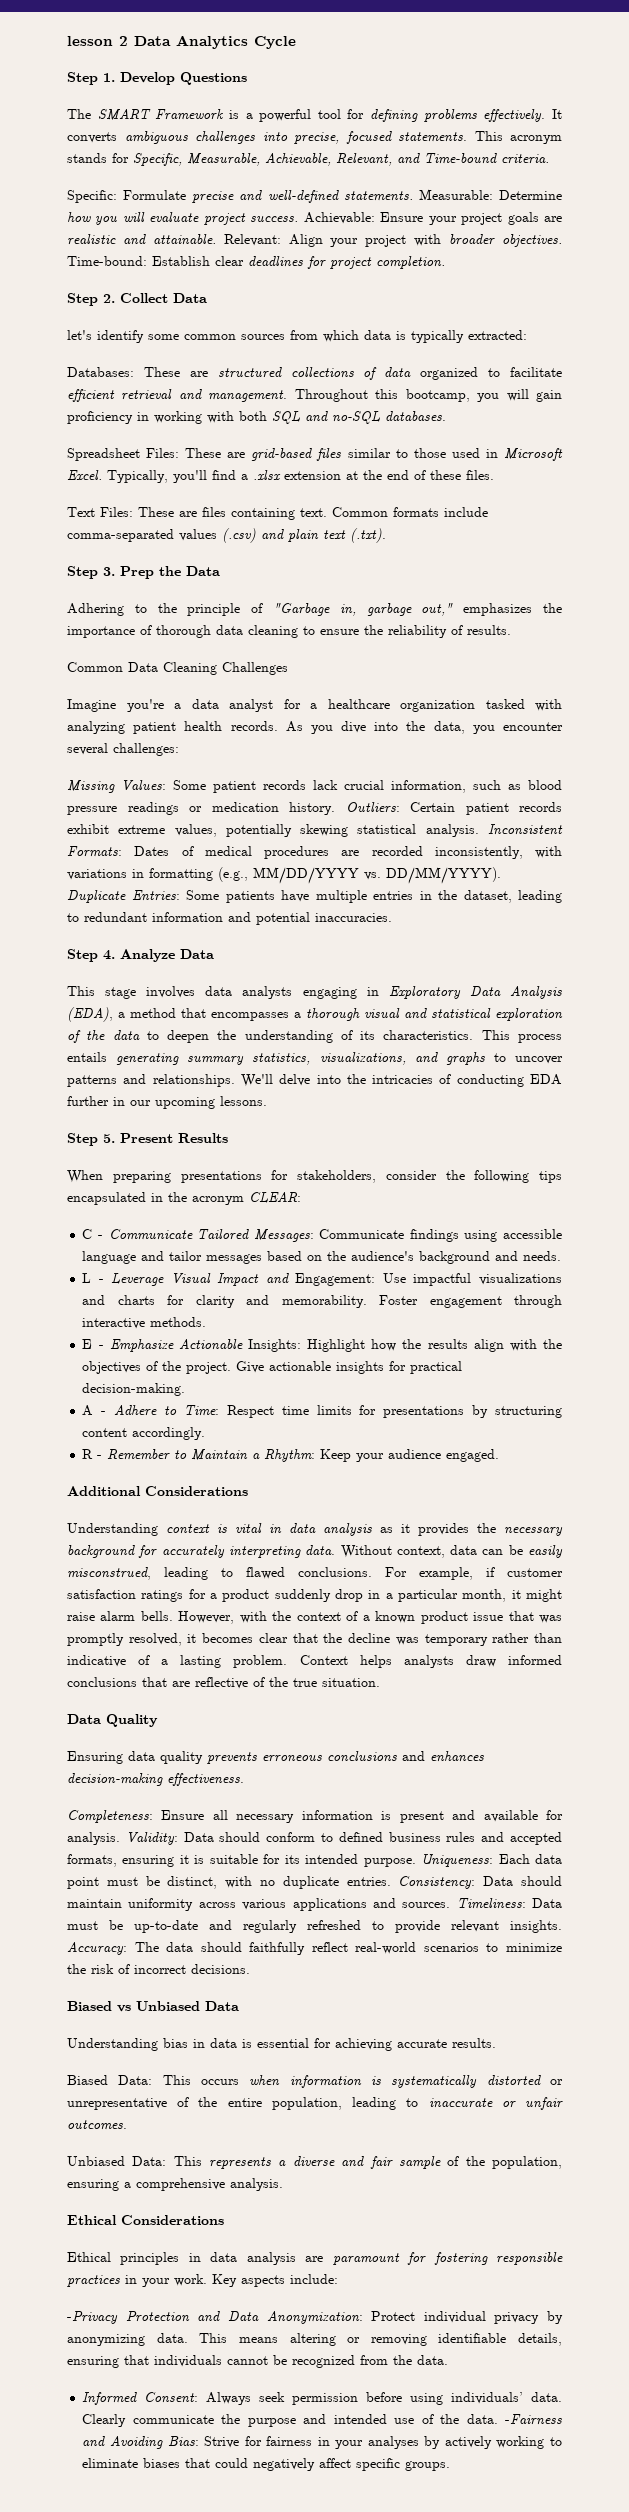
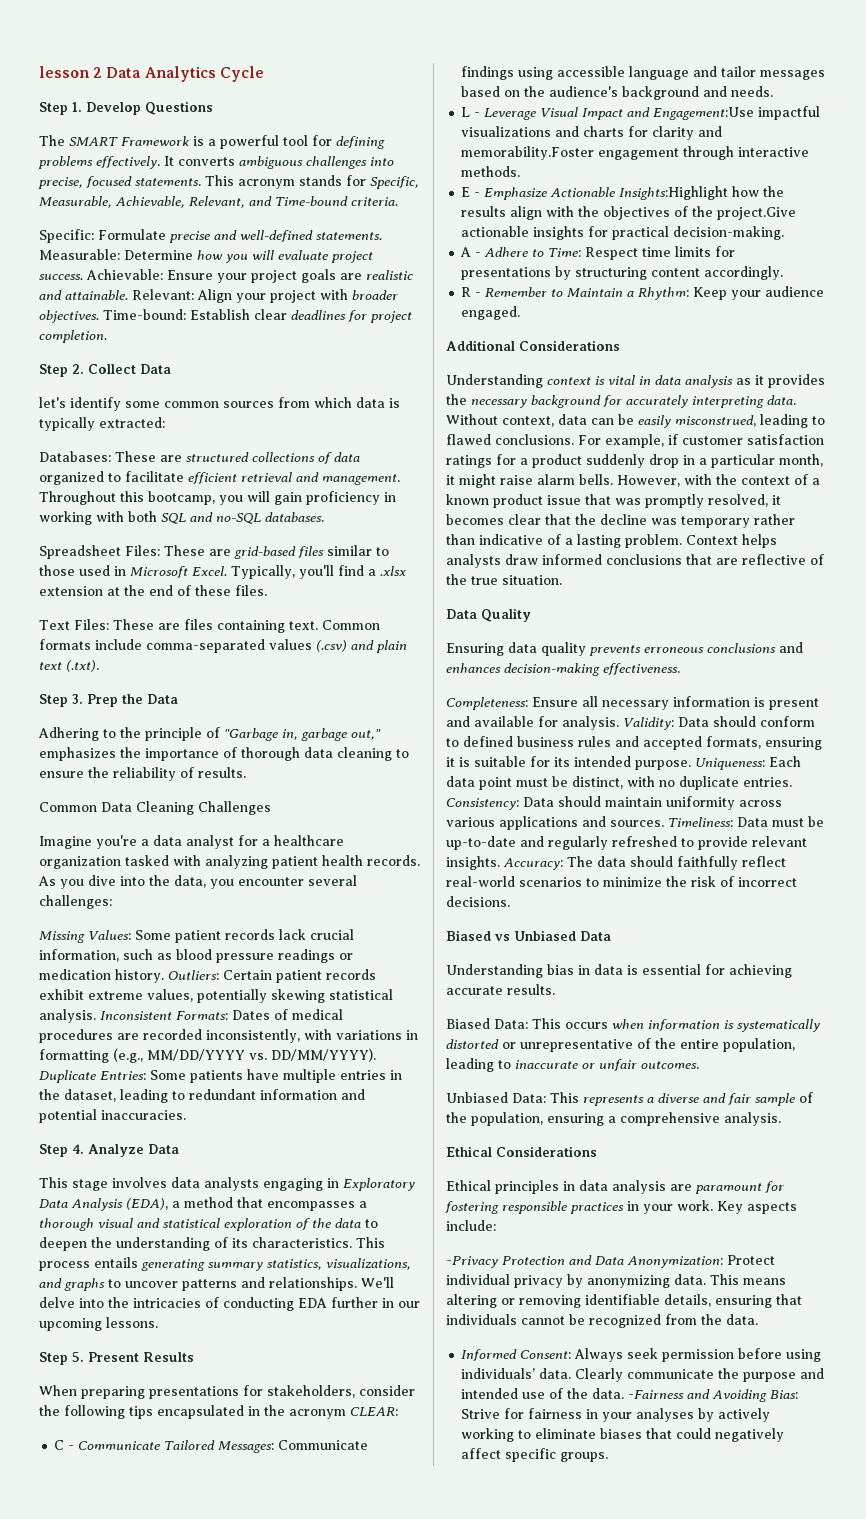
- L - Leverage Visual Impact and Engagement: Use impactful visualizations and charts for clarity and memorability. Foster engagement through interactive methods.
+ L - Leverage Visual Impact and Engagement:Use impactful visualizations and charts for clarity and memorability.Foster engagement through interactive methods.
- E - Emphasize Actionable Insights: Highlight how the results align with the objectives of the project. Give actionable insights for practical decision-making.
+ E - Emphasize Actionable Insights:Highlight how the results align with the objectives of the project.Give actionable insights for practical decision-making.

